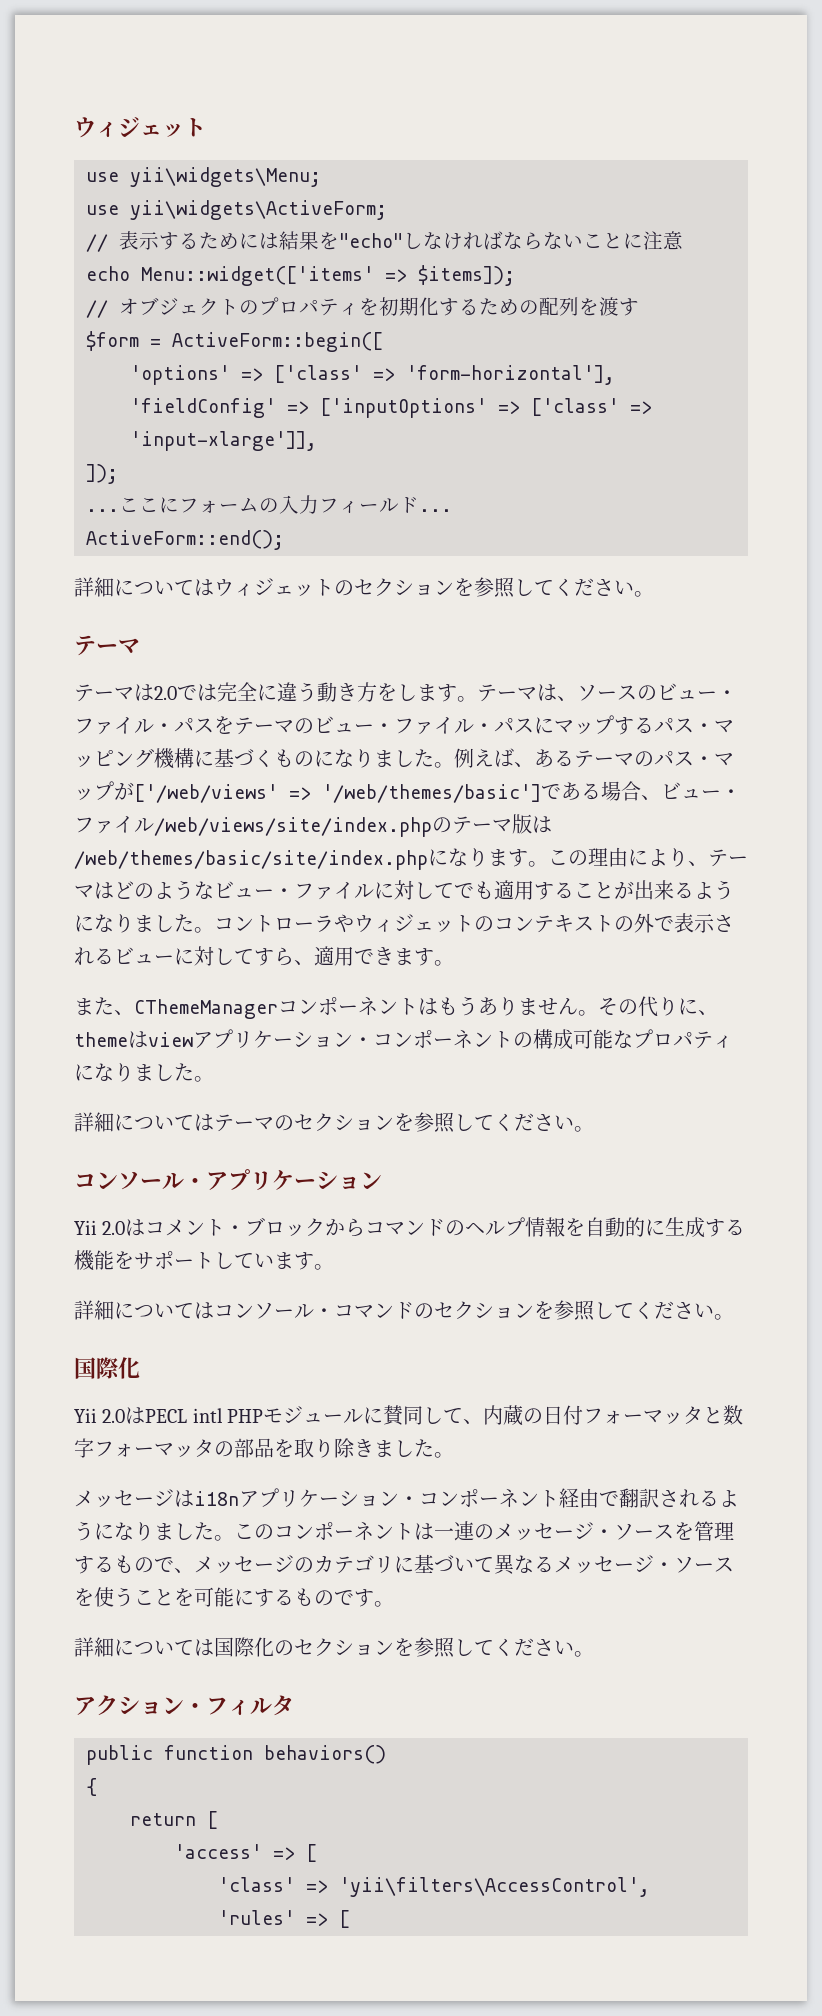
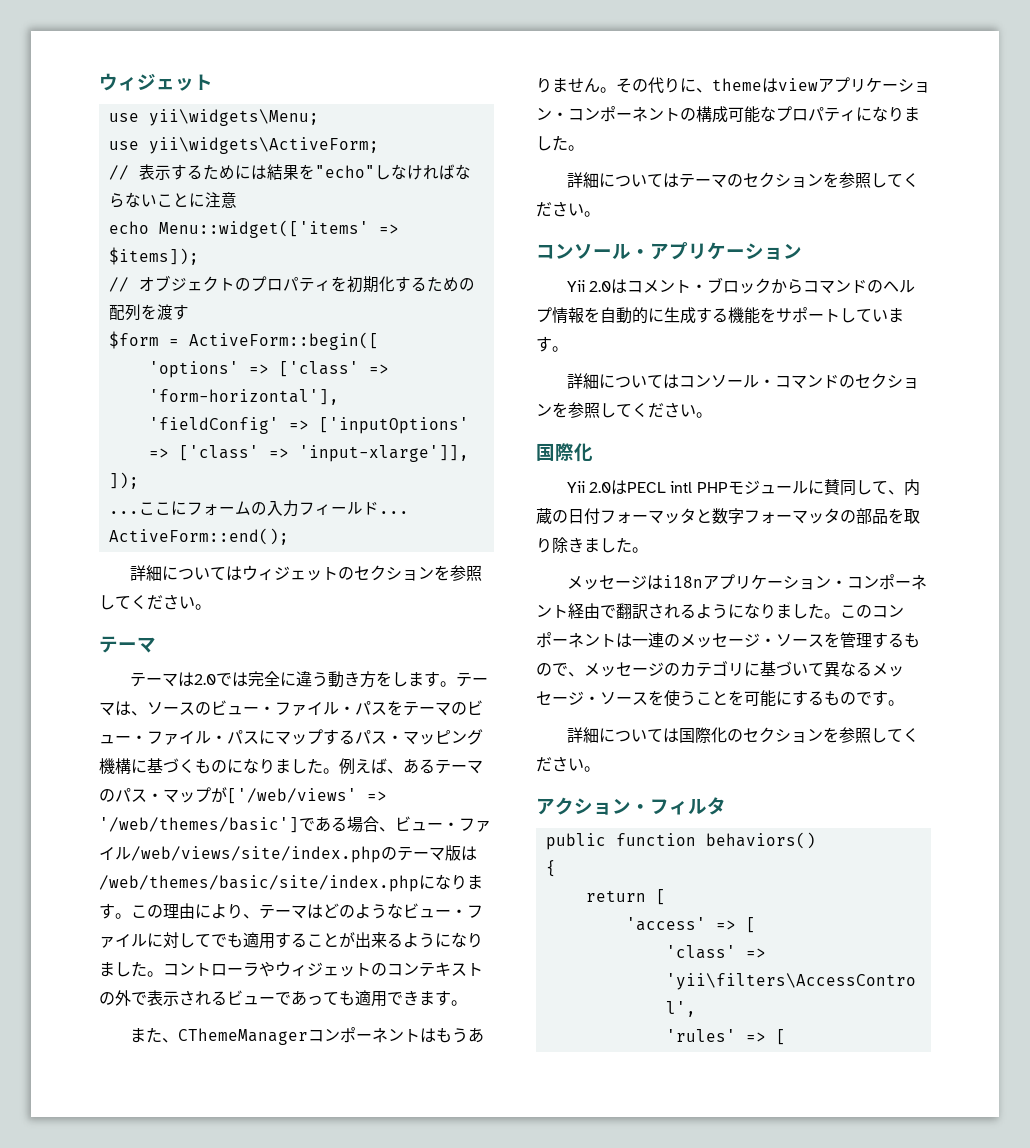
- コントローラやウィジェットのコンテキストの外で表示されるビューに対してすら、適用できます。
+ コントローラやウィジェットのコンテキストの外で表示されるビューであっても適用できます。

